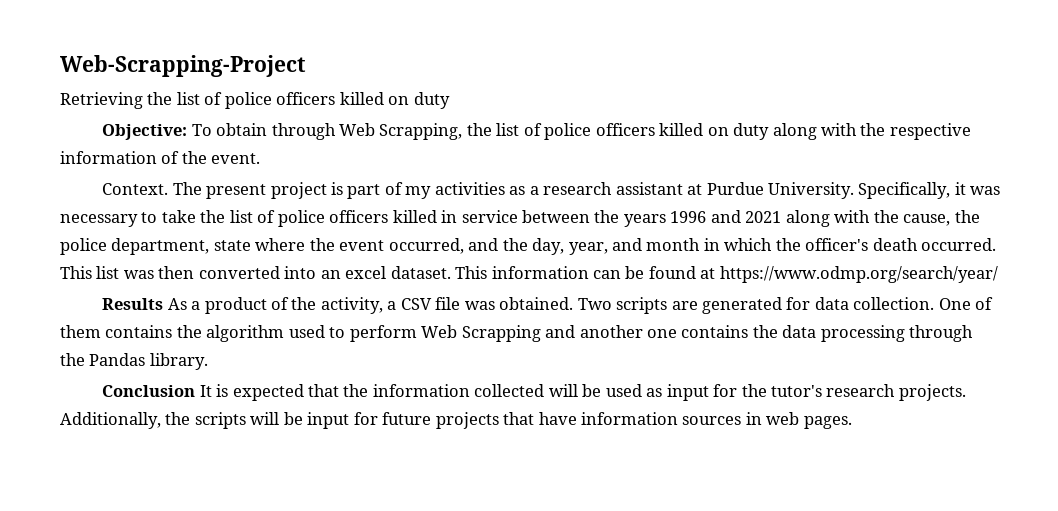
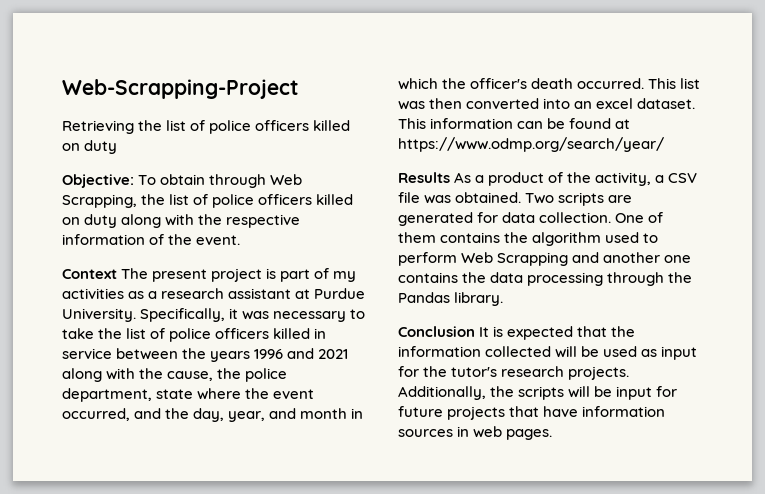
- Context. The present project is part of my activities as a research assistant at Purdue University.
+ Context The present project is part of my activities as a research assistant at Purdue University.

